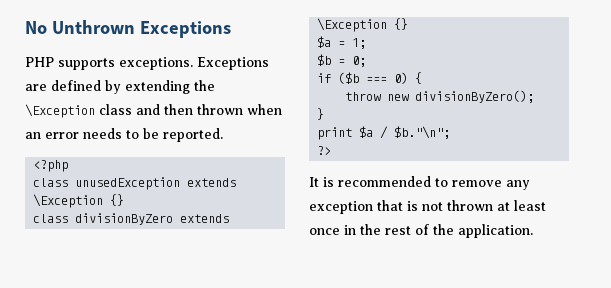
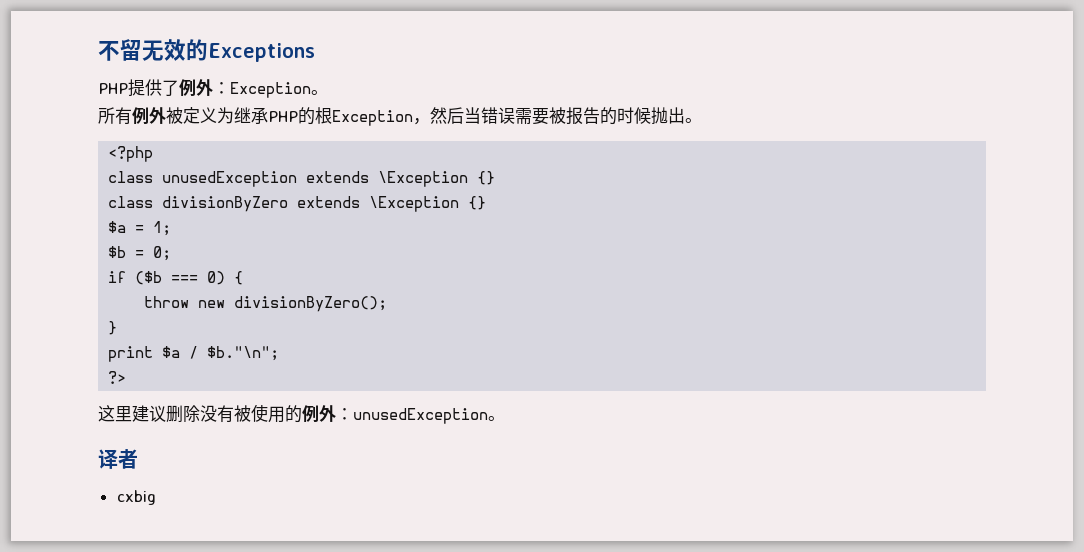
- No Unthrown Exceptions
+ 不留无效的Exceptions
- PHP supports exceptions. Exceptions are defined by extending the \Exception class and then thrown when an error needs to be reported.
+ PHP提供了例外：Exception。
+ 所有例外被定义为继承PHP的根Exception，然后当错误需要被报告的时候抛出。
- It is recommended to remove any exception that is not thrown at least once in the rest of the application.
+ 这里建议删除没有被使用的例外：unusedException。
+ 译者
+ cxbig

